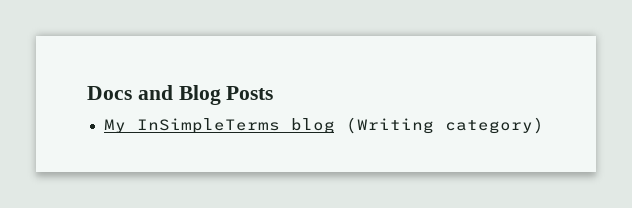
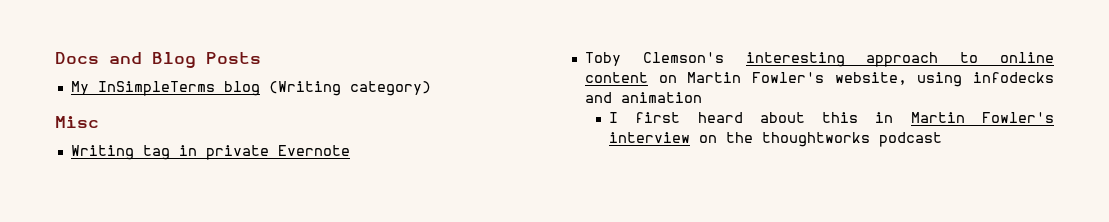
+ Misc
+ Writing tag in private Evernote
+ Toby Clemson's interesting approach to online content on Martin Fowler's website, using infodecks and animation
+ I first heard about this in Martin Fowler's interview on the thoughtworks podcast

